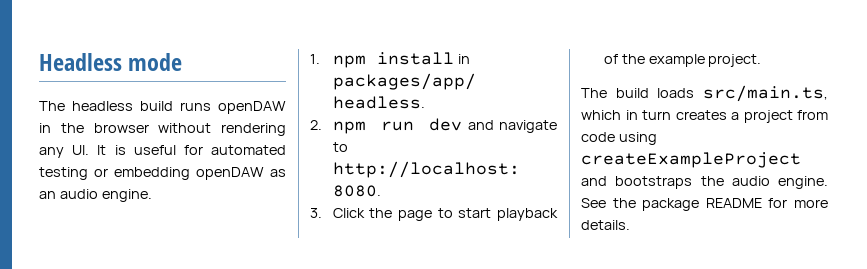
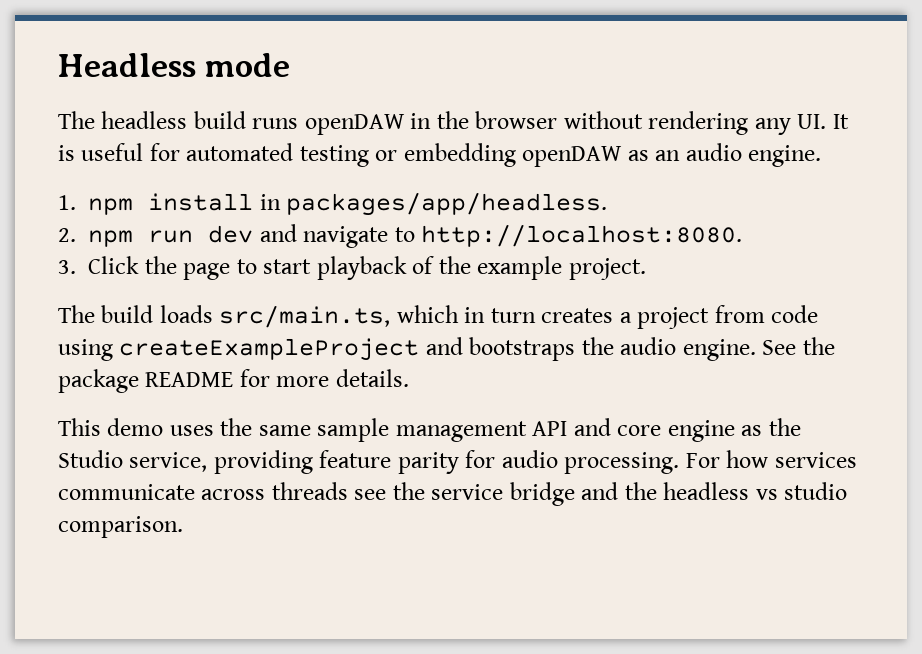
+ This demo uses the same sample management API and core engine as the Studio service, providing feature parity for audio processing. For how services communicate across threads see the service bridge and the headless vs studio comparison.

